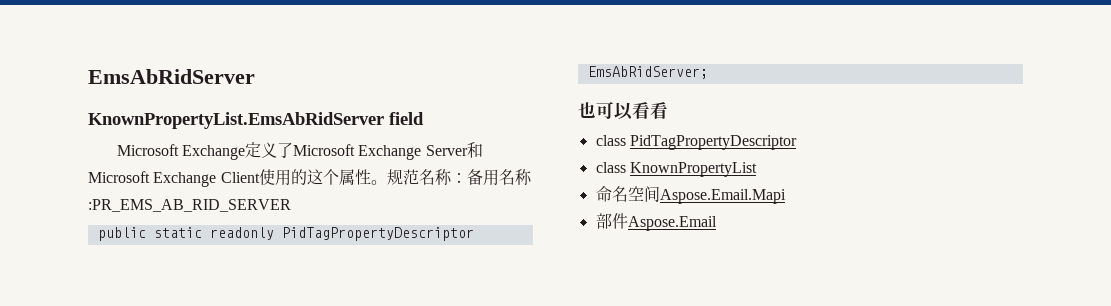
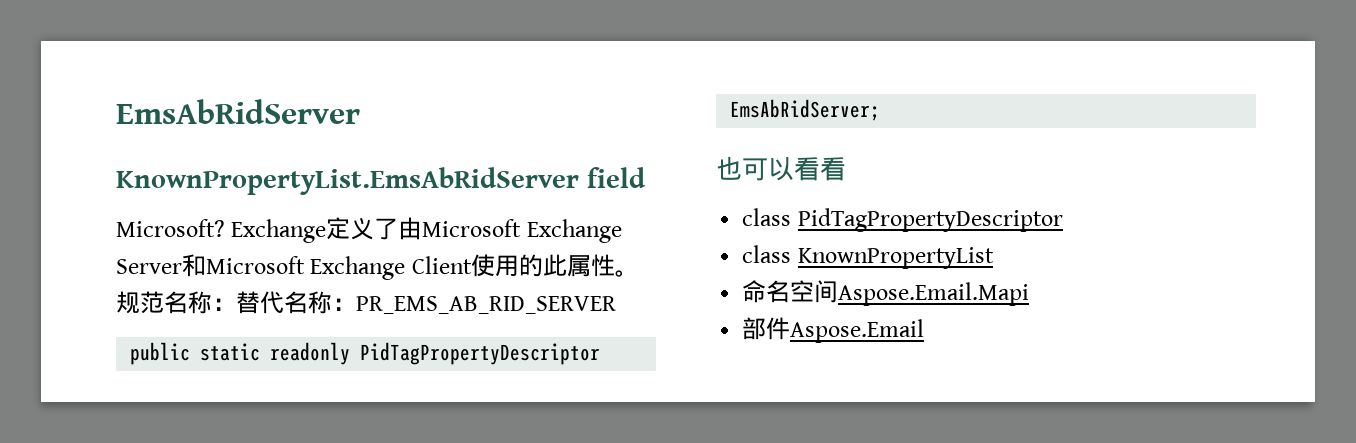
- Microsoft Exchange定义了Microsoft Exchange Server和Microsoft Exchange Client使用的这个属性。
+ Microsoft? Exchange定义了由Microsoft Exchange Server和Microsoft Exchange Client使用的此属性。
- 规范名称：备用名称:PR_EMS_AB_RID_SERVER
+ 规范名称：替代名称：PR_EMS_AB_RID_SERVER

